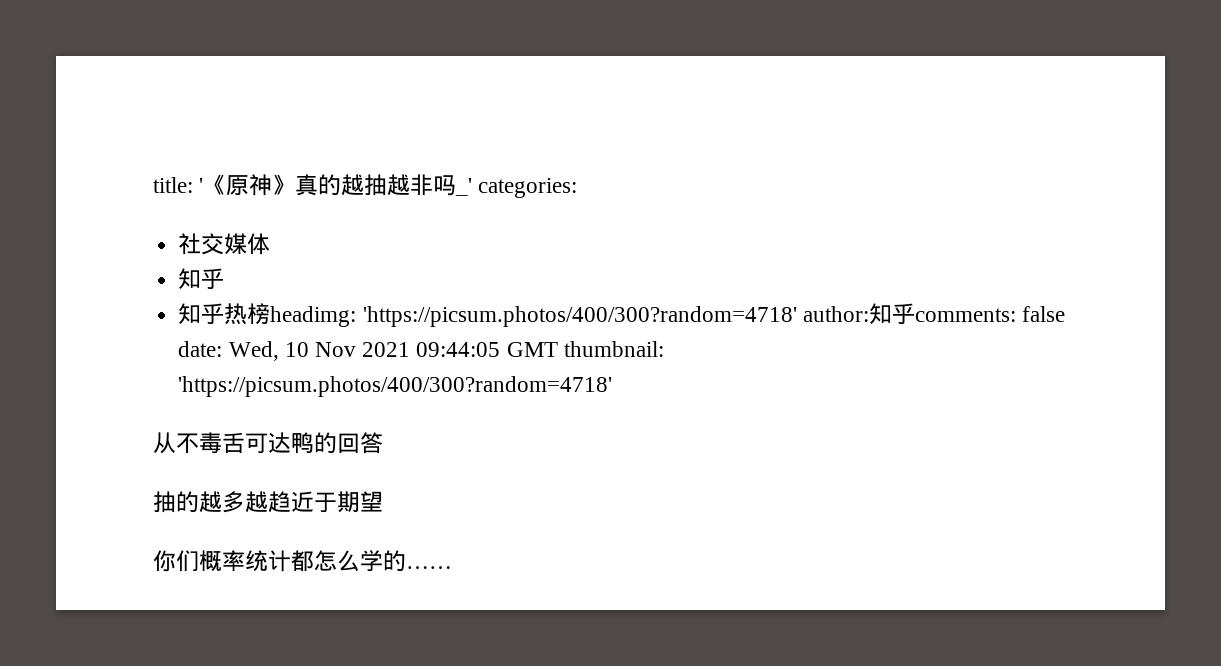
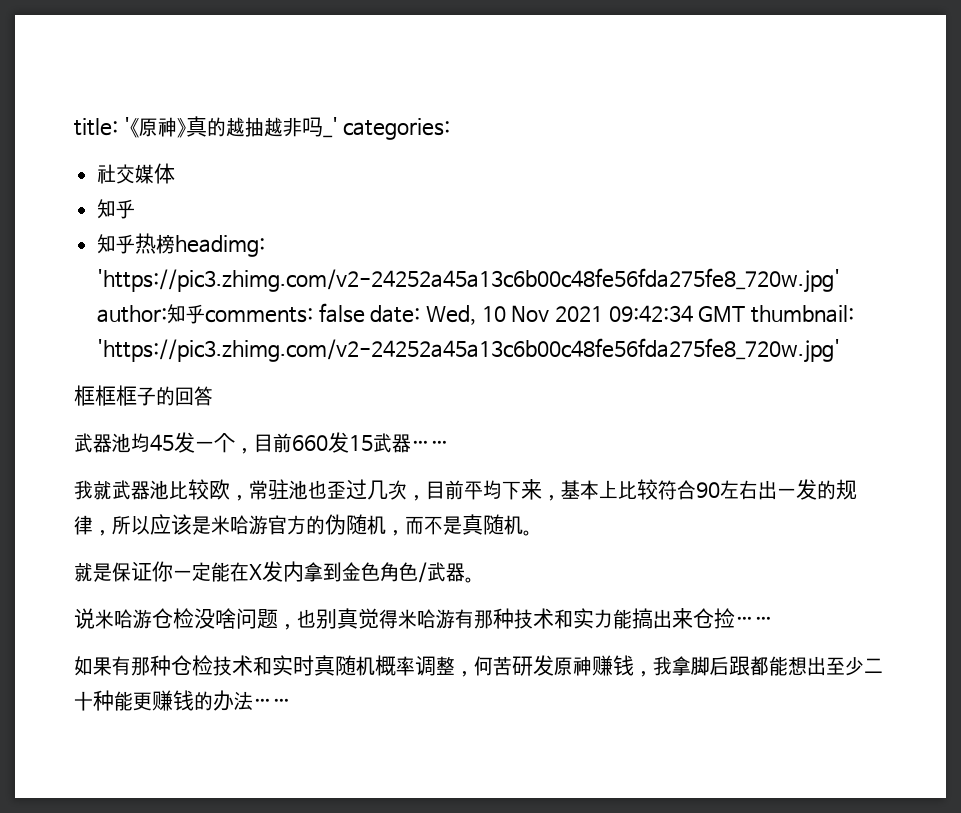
- 知乎热榜headimg: 'https://picsum.photos/400/300?random=4718' author:知乎comments: false date: Wed, 10 Nov 2021 09:44:05 GMT thumbnail: 'https://picsum.photos/400/300?random=4718'
- 从不毒舌可达鸭的回答
- 抽的越多越趋近于期望
- 你们概率统计都怎么学的……
+ 知乎热榜headimg: 'https://pic3.zhimg.com/v2-24252a45a13c6b00c48fe56fda275fe8_720w.jpg' author:知乎comments: false date: Wed, 10 Nov 2021 09:42:34 GMT thumbnail: 'https://pic3.zhimg.com/v2-24252a45a13c6b00c48fe56fda275fe8_720w.jpg'
+ 框框框子的回答
+ 武器池均45发一个，目前660发15武器……
+ 我就武器池比较欧，常驻池也歪过几次，目前平均下来，基本上比较符合90左右出一发的规律，所以应该是米哈游官方的伪随机，而不是真随机。
+ 就是保证你一定能在X发内拿到金色角色/武器。
+ 说米哈游仓检没啥问题，也别真觉得米哈游有那种技术和实力能搞出来仓捡……
+ 如果有那种仓检技术和实时真随机概率调整，何苦研发原神赚钱，我拿脚后跟都能想出至少二十种能更赚钱的办法……

